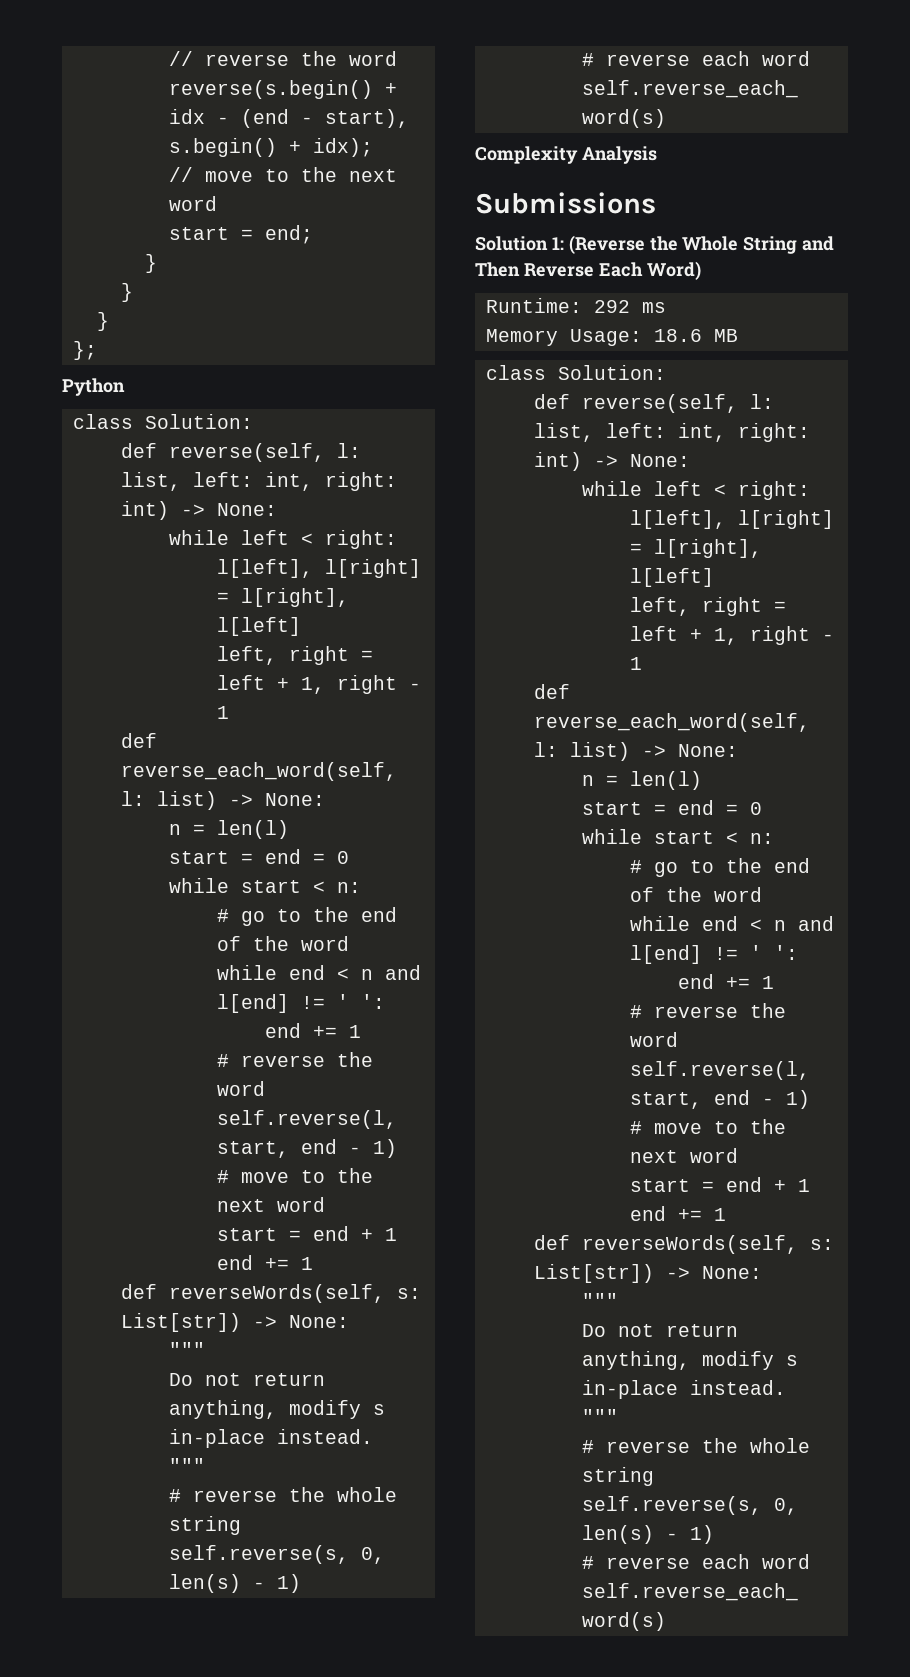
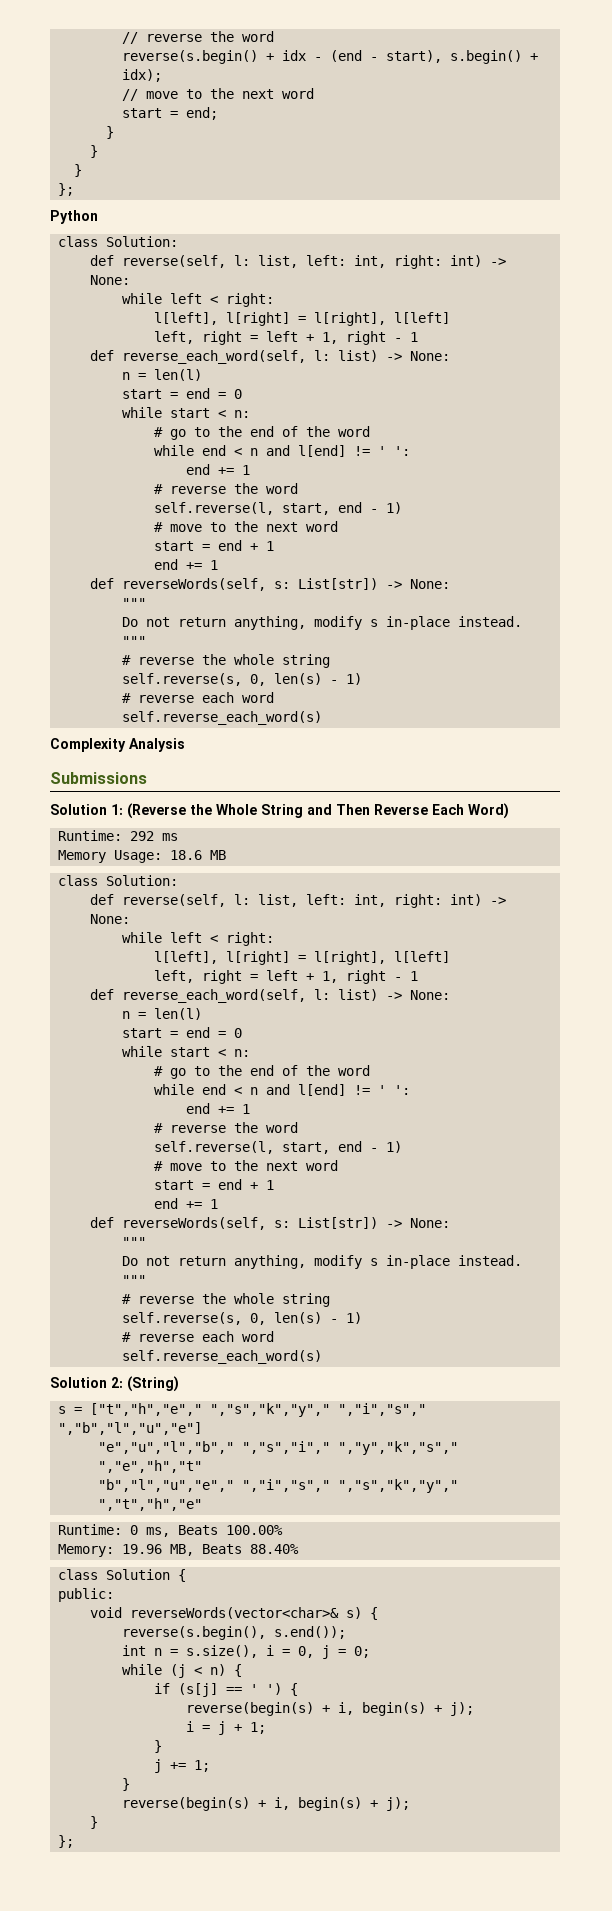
+ Solution 2: (String)
+ s = ["t","h","e"," ","s","k","y"," ","i","s"," ","b","l","u","e"]
+ "e","u","l","b"," ","s","i"," ","y","k","s"," ","e","h","t"
+ "b","l","u","e"," ","i","s"," ","s","k","y"," ","t","h","e"
+ Runtime: 0 ms, Beats 100.00%
+ Memory: 19.96 MB, Beats 88.40%
+ class Solution {
+ public:
+ void reverseWords(vector<char>& s) {
+ reverse(s.begin(), s.end());
+ int n = s.size(), i = 0, j = 0;
+ while (j < n) {
+ if (s[j] == ' ') {
+ reverse(begin(s) + i, begin(s) + j);
+ i = j + 1;
+ }
+ j += 1;
+ }
+ reverse(begin(s) + i, begin(s) + j);
+ }
+ };

